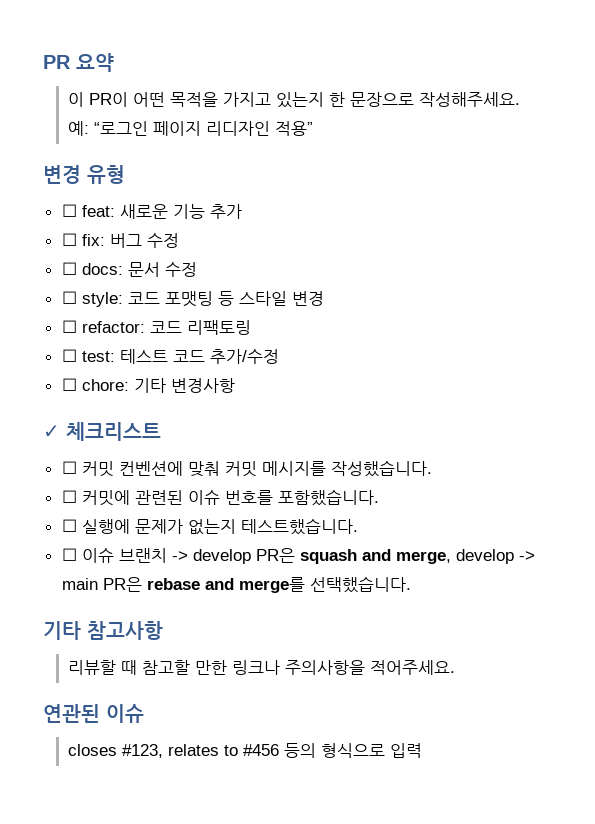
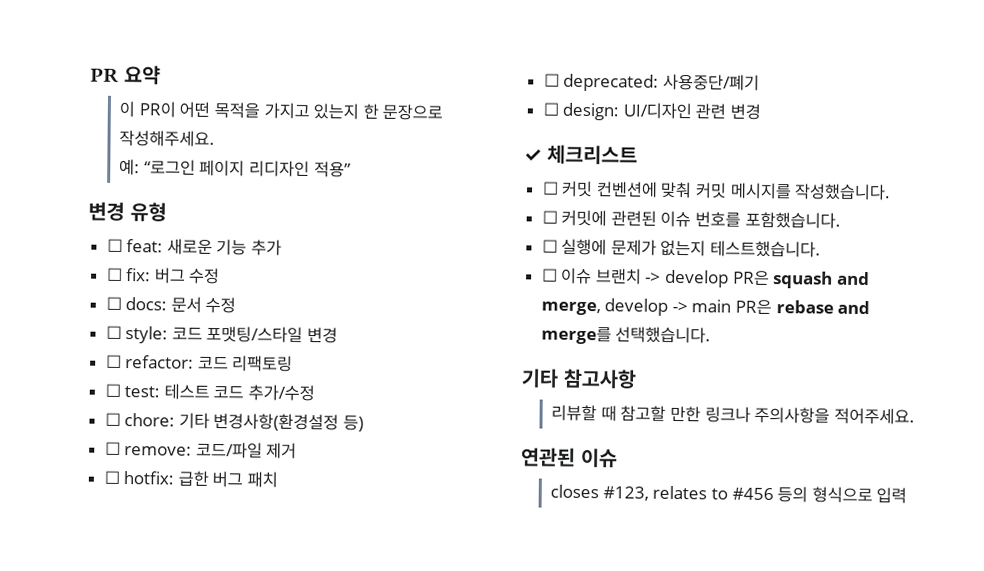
- ☐ style: 코드 포맷팅 등 스타일 변경
+ ☐ style: 코드 포맷팅/스타일 변경
- ☐ chore: 기타 변경사항
+ ☐ chore: 기타 변경사항(환경설정 등)
+ ☐ remove: 코드/파일 제거
+ ☐ hotfix: 급한 버그 패치
+ ☐ deprecated: 사용중단/폐기
+ ☐ design: UI/디자인 관련 변경

